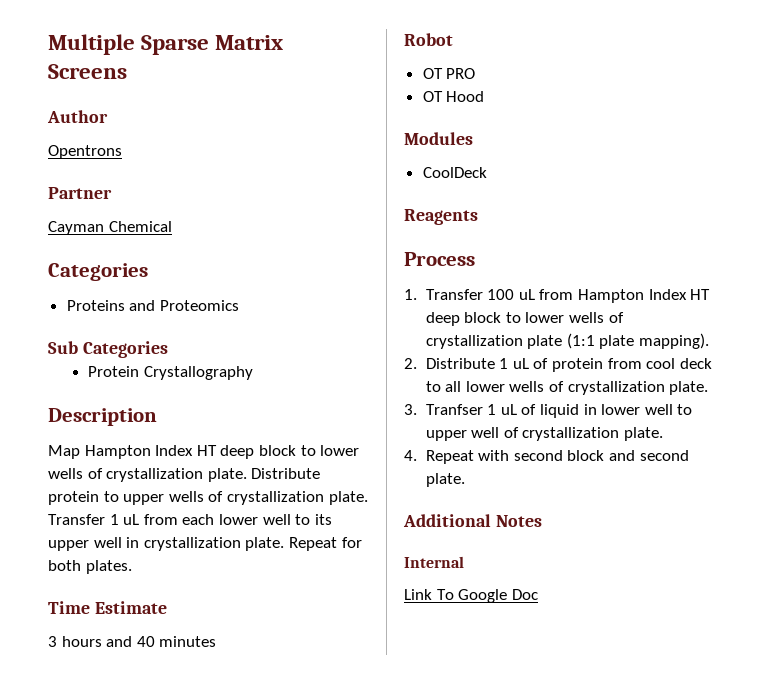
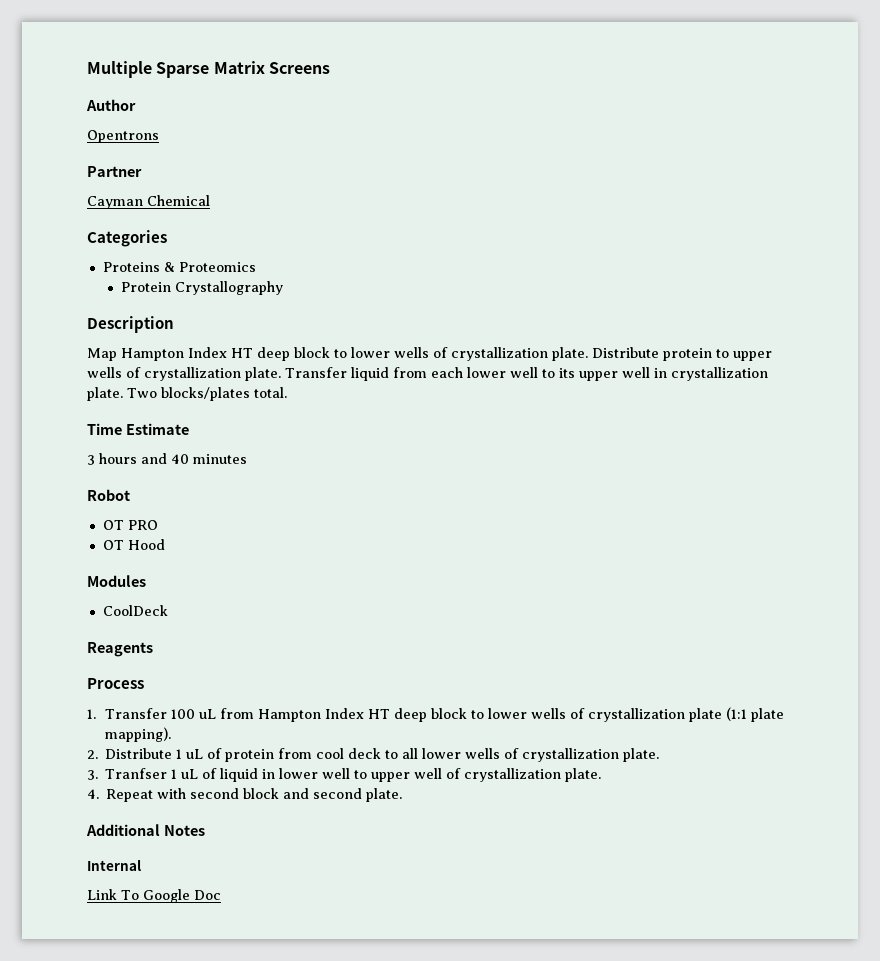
- Proteins and Proteomics
+ Proteins & Proteomics
- Sub Categories
- Transfer 1 uL from each lower well to its upper well in crystallization plate.
+ Transfer liquid from each lower well to its upper well in crystallization plate.
- Repeat for both plates.
+ Two blocks/plates total.

